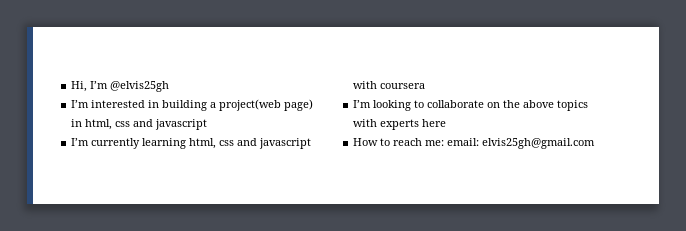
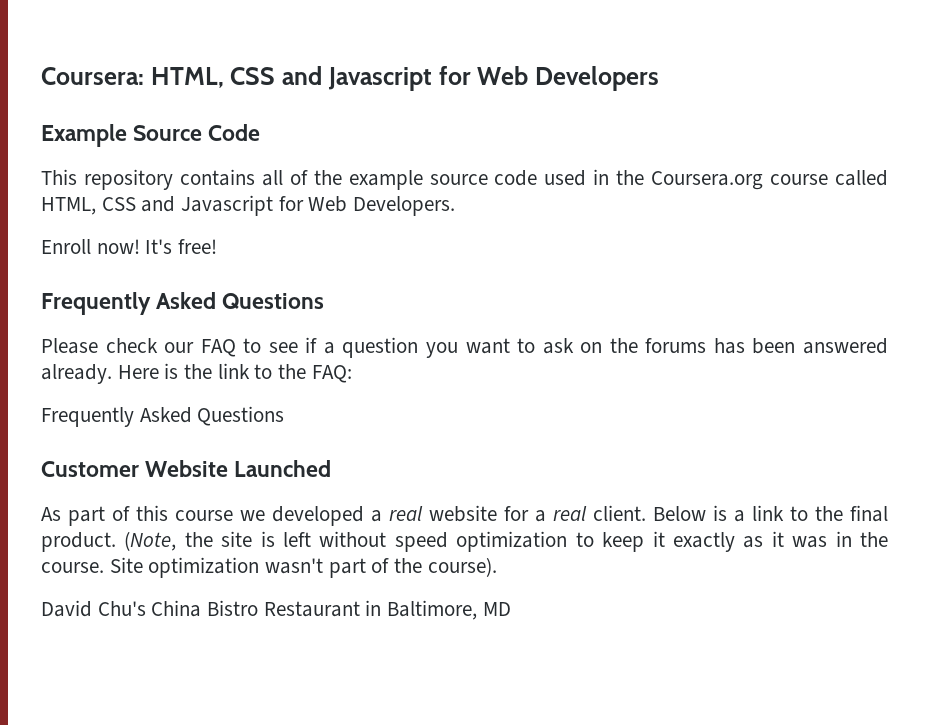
- Hi, I’m @elvis25gh
- I’m interested in building a project(web page) in html, css and javascript
- I’m currently learning html, css and javascript with coursera
- I’m looking to collaborate on the above topics with experts here
- How to reach me: email: elvis25gh@gmail.com
+ Coursera: HTML, CSS and Javascript for Web Developers
+ Example Source Code
+ This repository contains all of the example source code used in the Coursera.org course called HTML, CSS and Javascript for Web Developers.
+ Enroll now! It's free!
+ Frequently Asked Questions
+ Please check our FAQ to see if a question you want to ask on the forums has been answered already. Here is the link to the FAQ:
+ Frequently Asked Questions
+ Customer Website Launched
+ As part of this course we developed a real website for a real client. Below is a link to the final product. (Note, the site is left without speed optimization to keep it exactly as it was in the course. Site optimization wasn't part of the course).
+ David Chu's China Bistro Restaurant in Baltimore, MD

